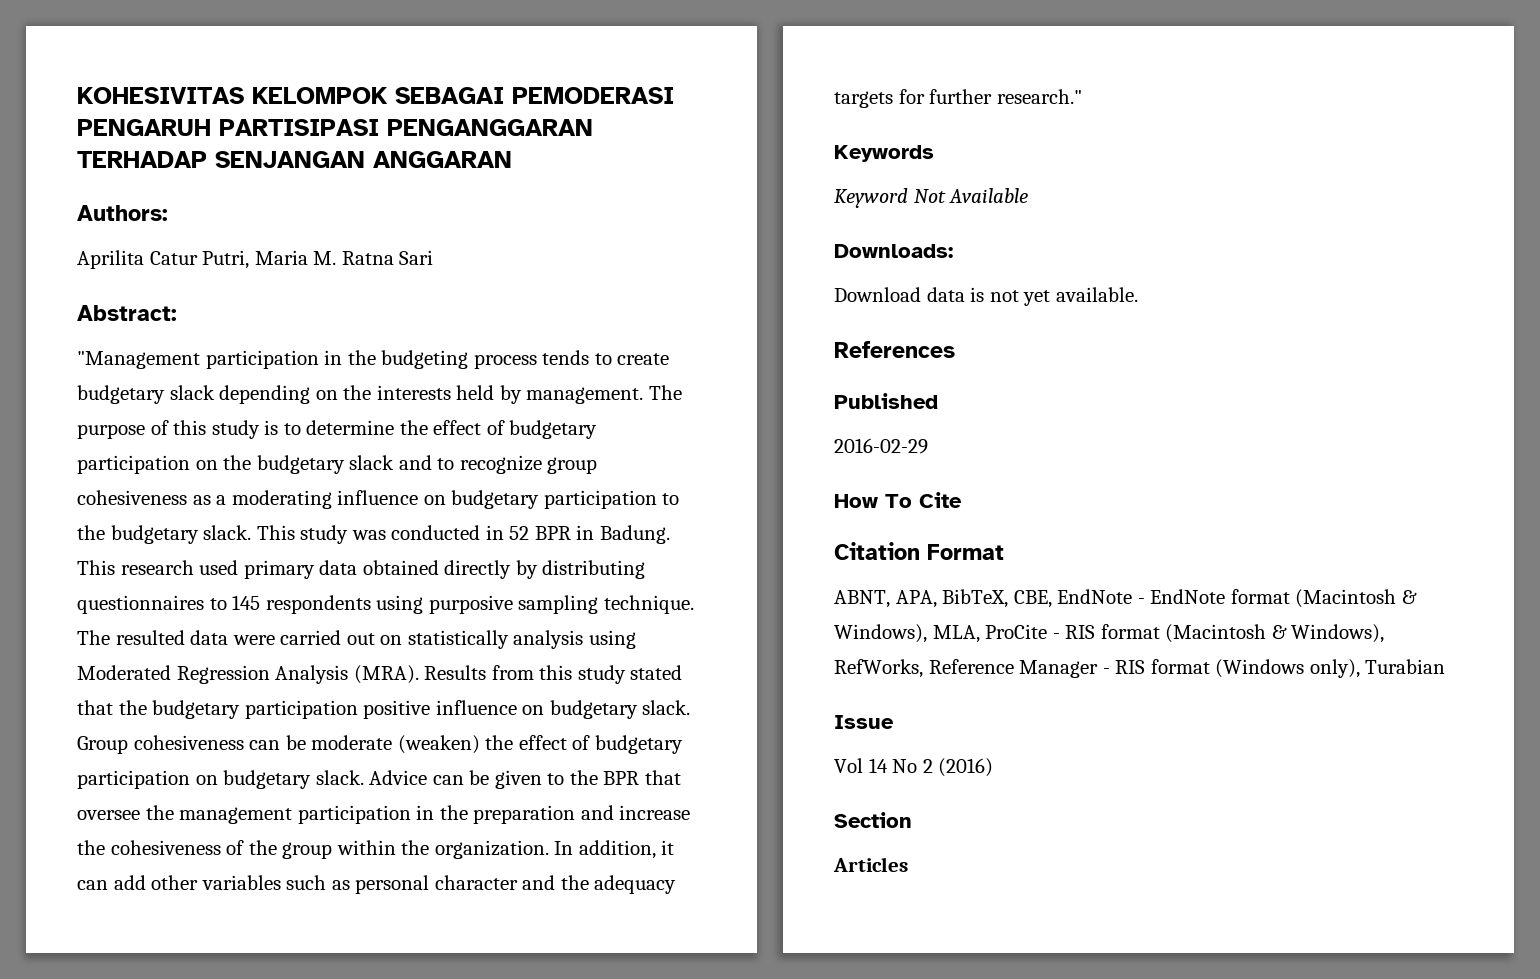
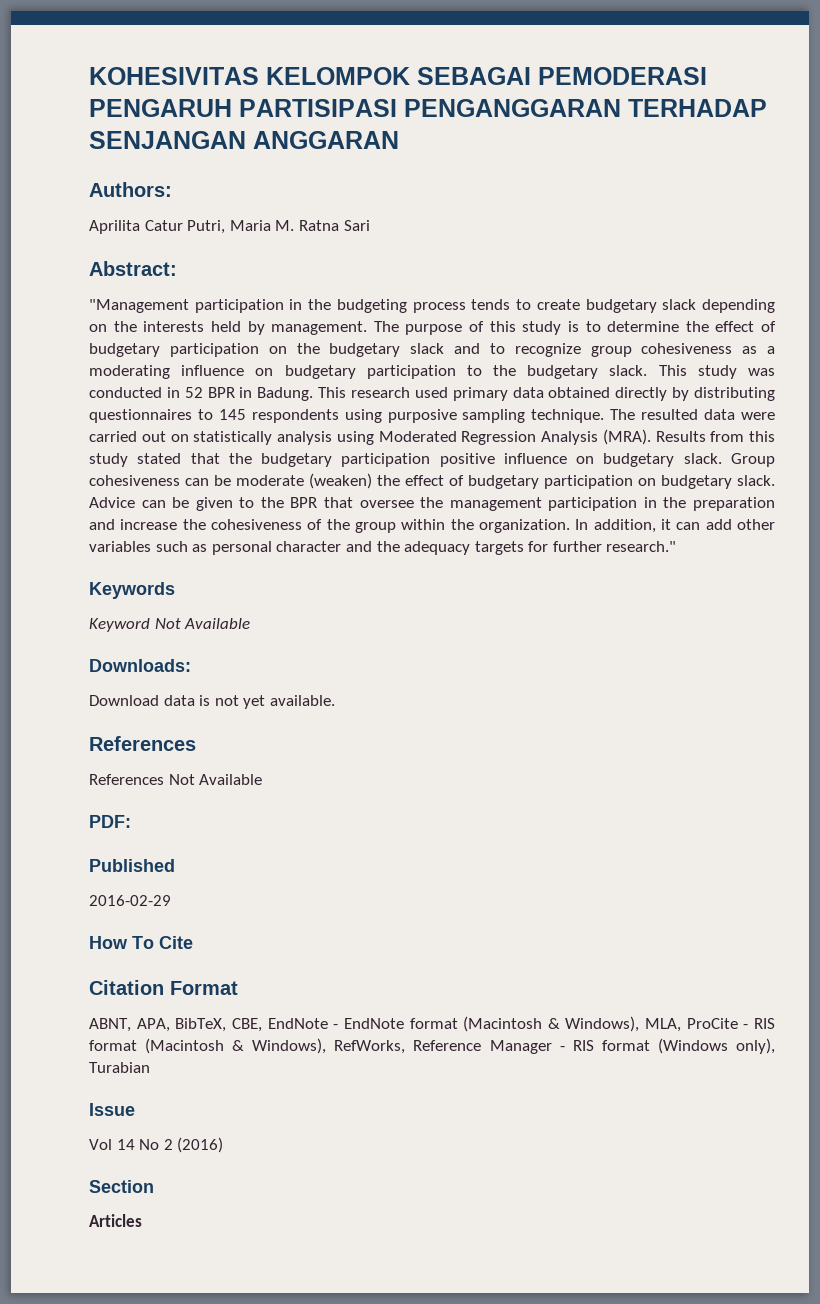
+ References Not Available
+ PDF:

